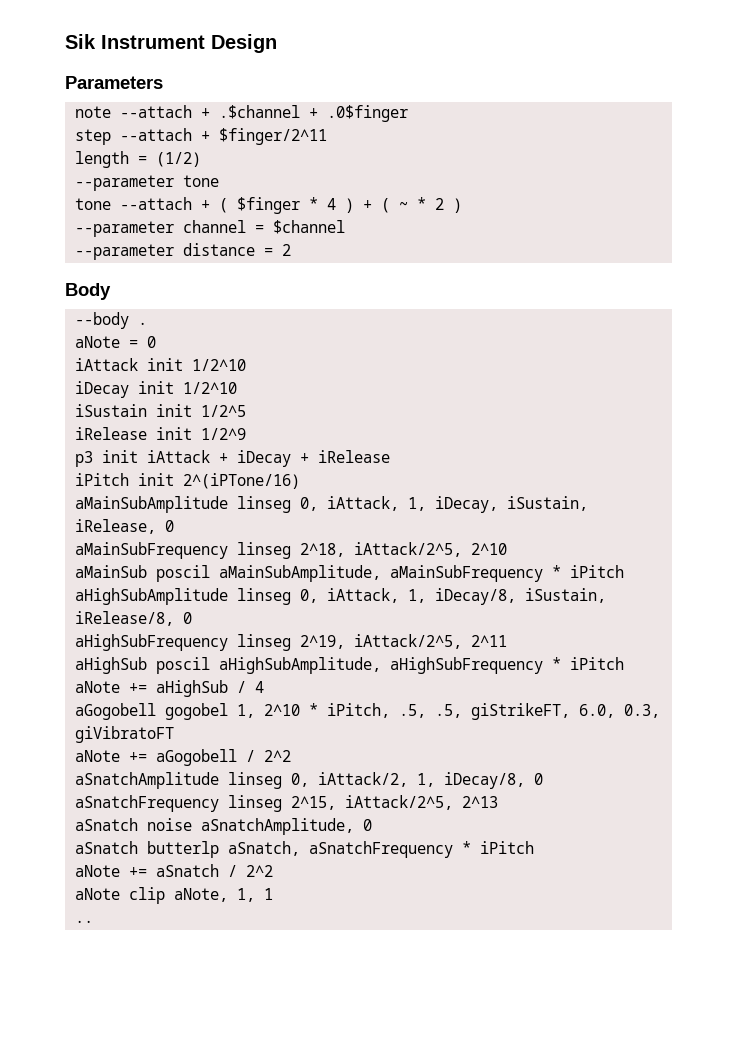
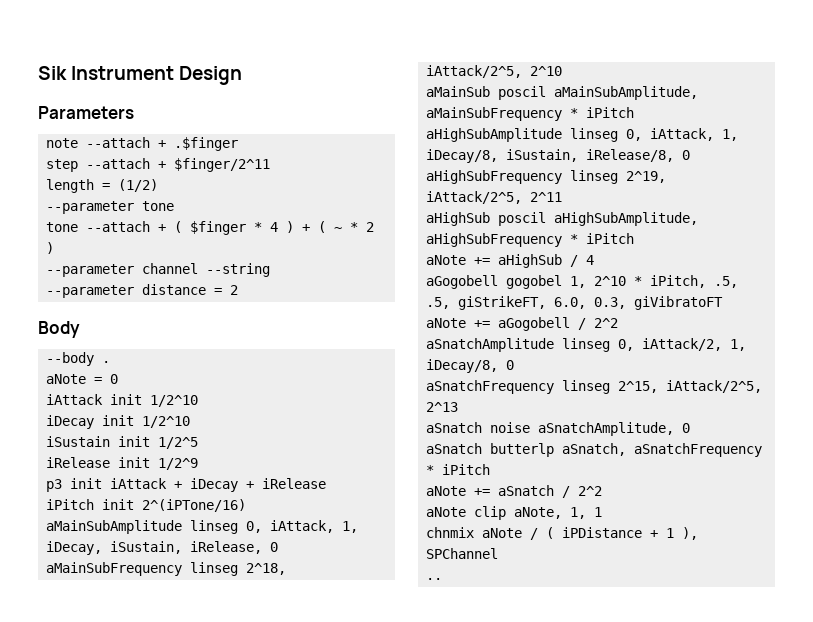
- note --attach + .$channel + .0$finger
+ note --attach + .$finger
- --parameter channel = $channel
+ --parameter channel --string
+ chnmix aNote / ( iPDistance + 1 ), SPChannel

